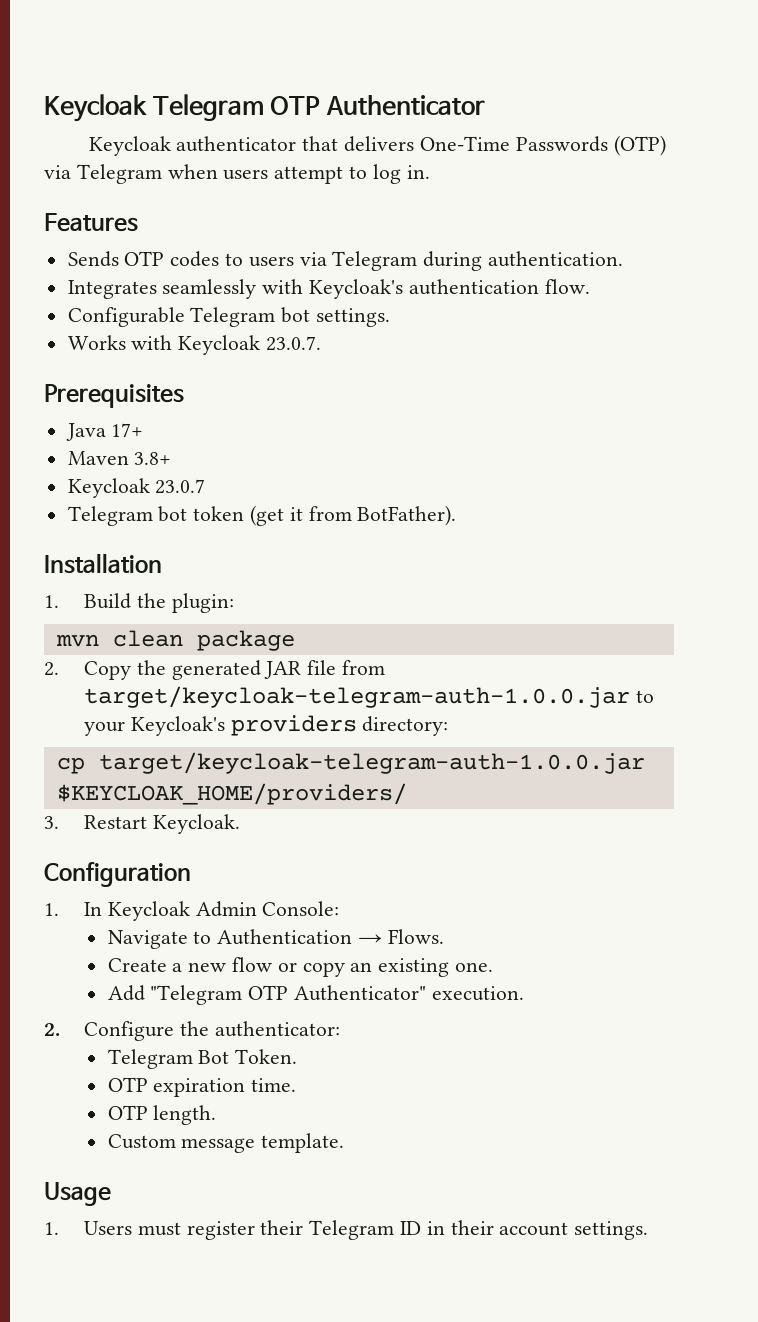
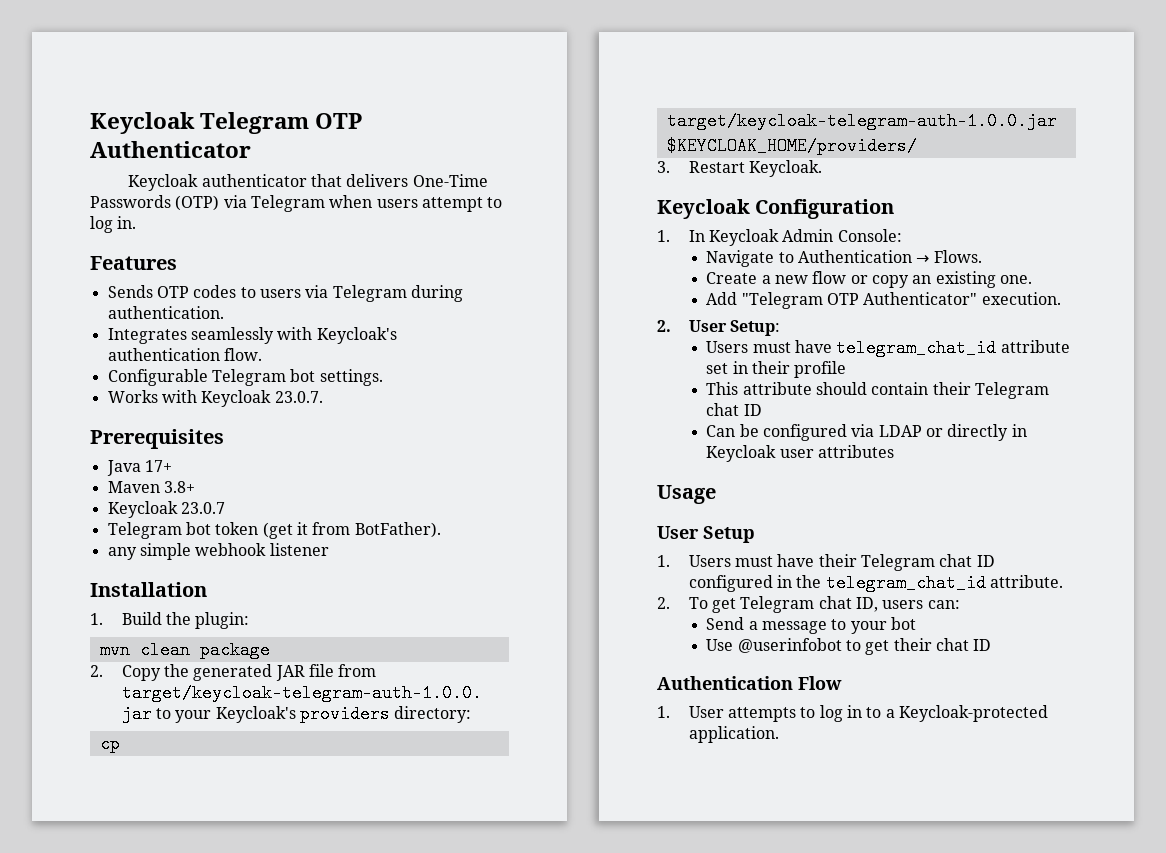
+ any simple webhook listener
- Configuration
+ Keycloak Configuration
- 2. Configure the authenticator:
- Telegram Bot Token.
- OTP expiration time.
- OTP length.
- Custom message template.
+ 2. User Setup:
+ Users must have telegram_chat_id attribute set in their profile
+ This attribute should contain their Telegram chat ID
+ Can be configured via LDAP or directly in Keycloak user attributes
+ User Setup
- 1. Users must register their Telegram ID in their account settings.
+ 1. Users must have their Telegram chat ID configured in the telegram_chat_id attribute.
+ 2. To get Telegram chat ID, users can:
+ Send a message to your bot
+ Use @userinfobot to get their chat ID
+ Authentication Flow
+ 1. User attempts to log in to a Keycloak-protected application.

